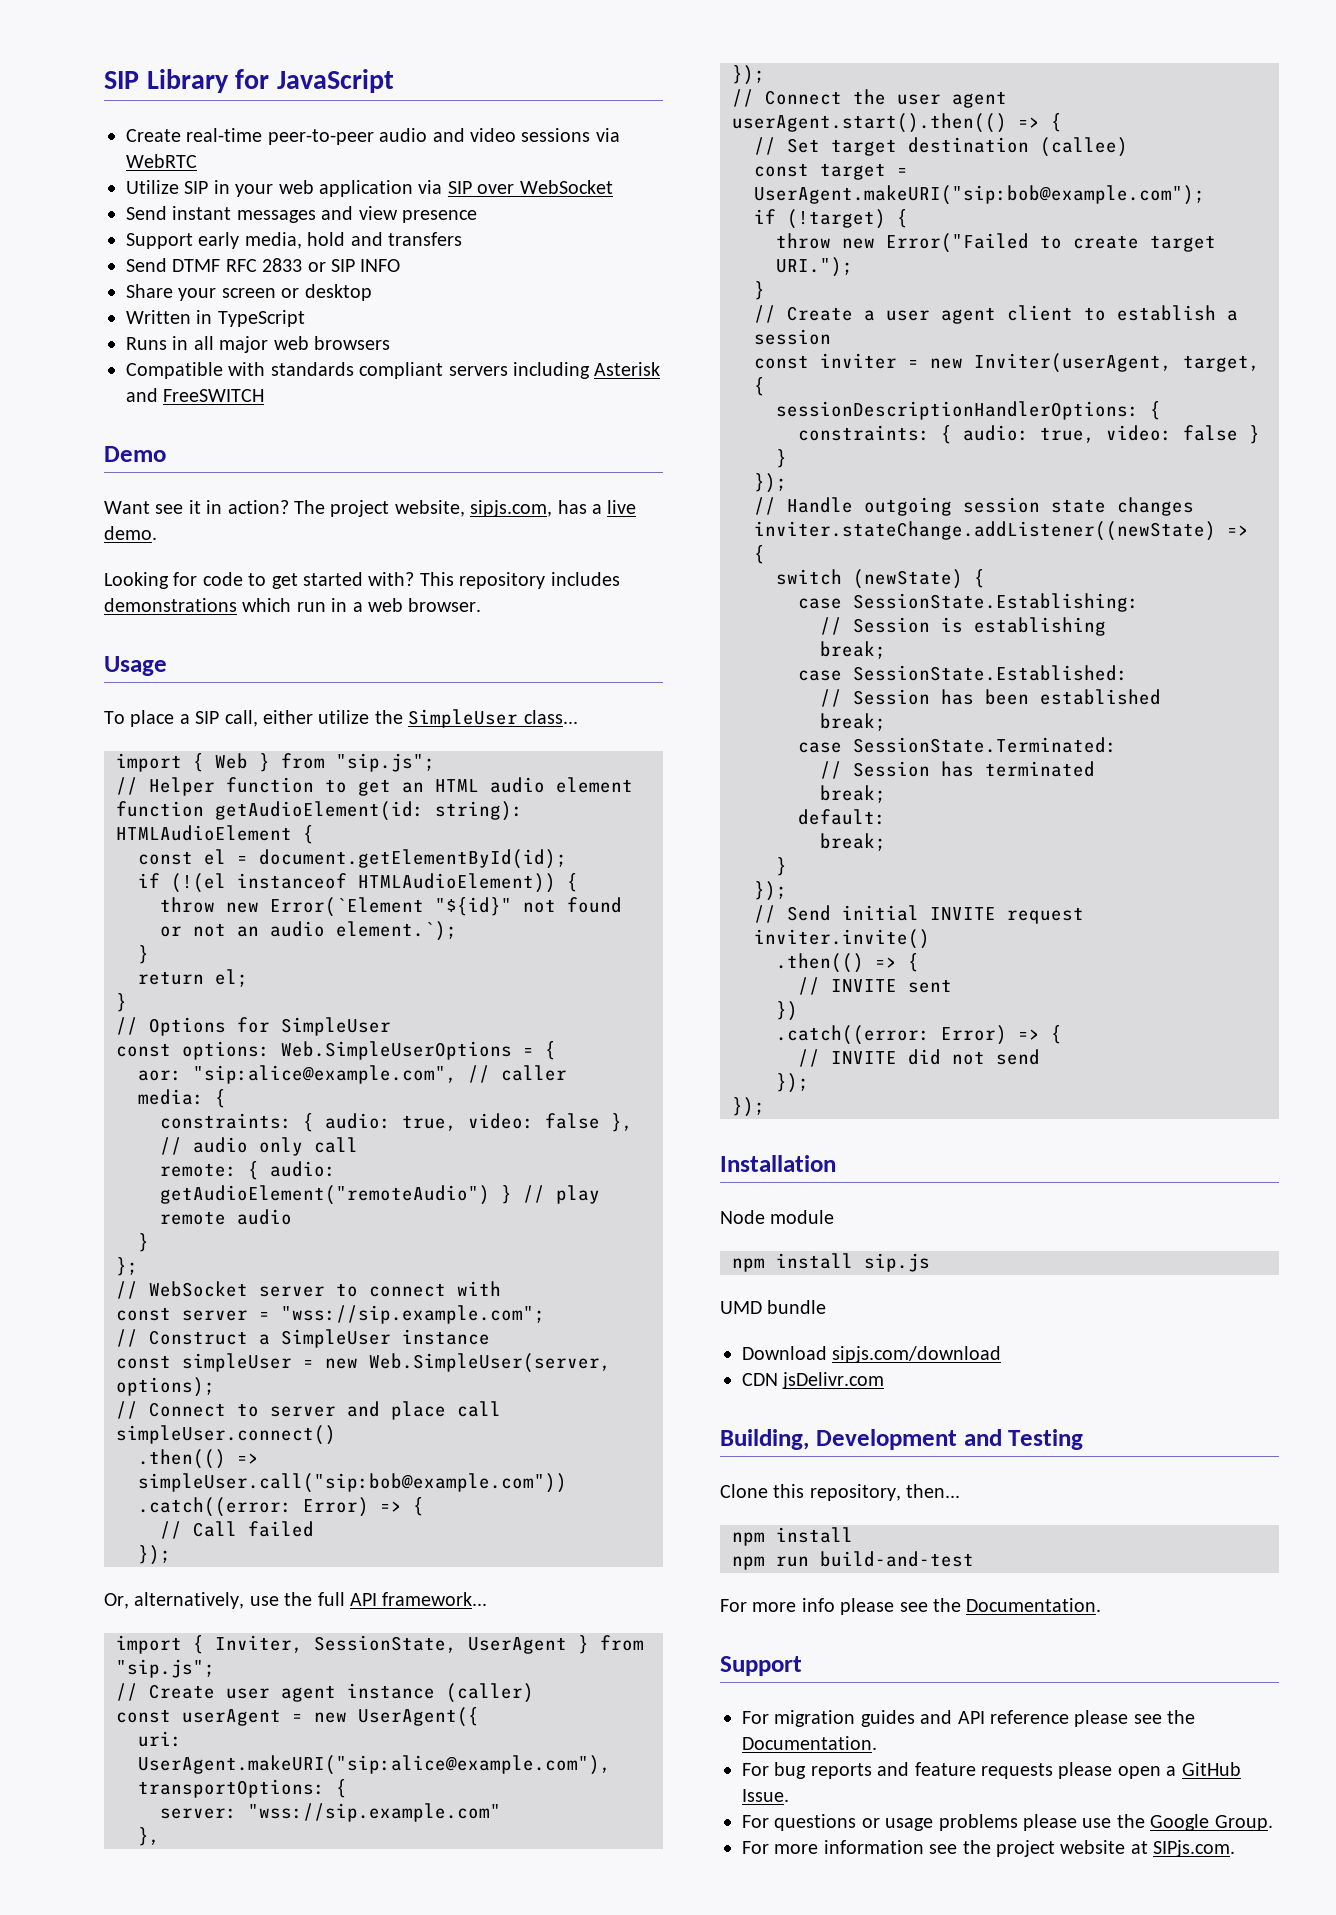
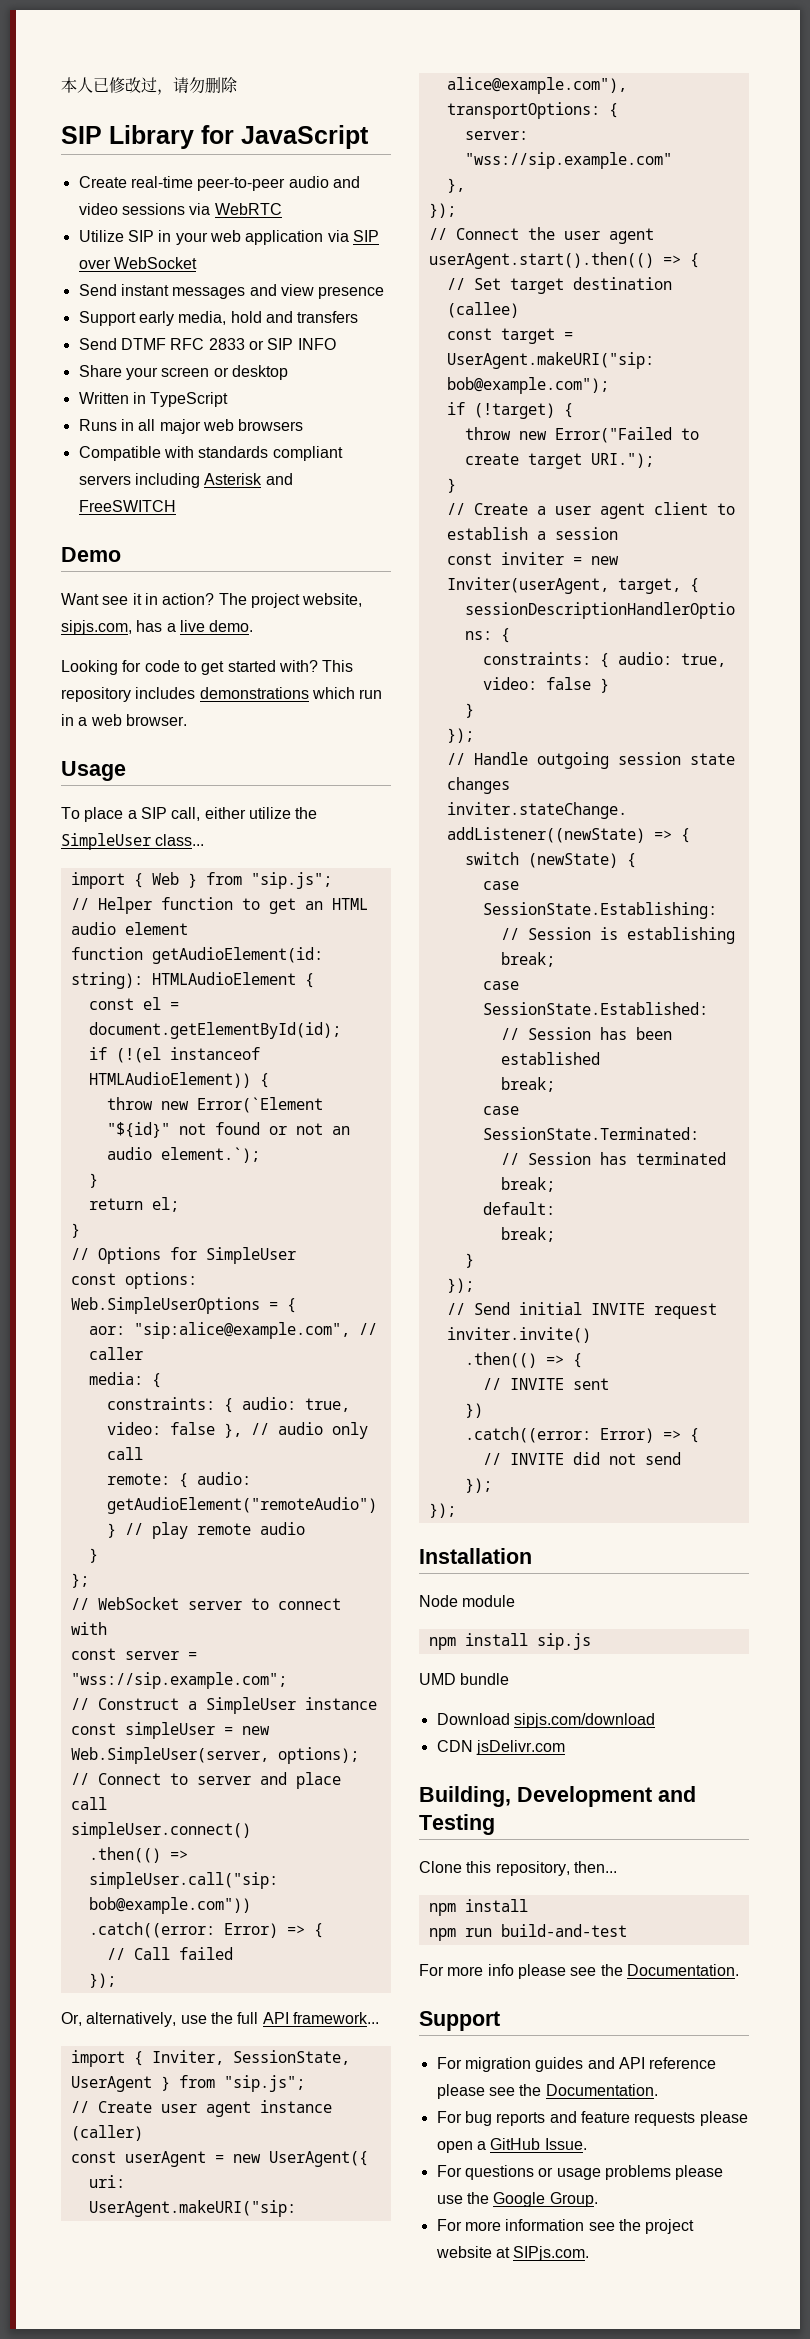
+ 本人已修改过，请勿删除

